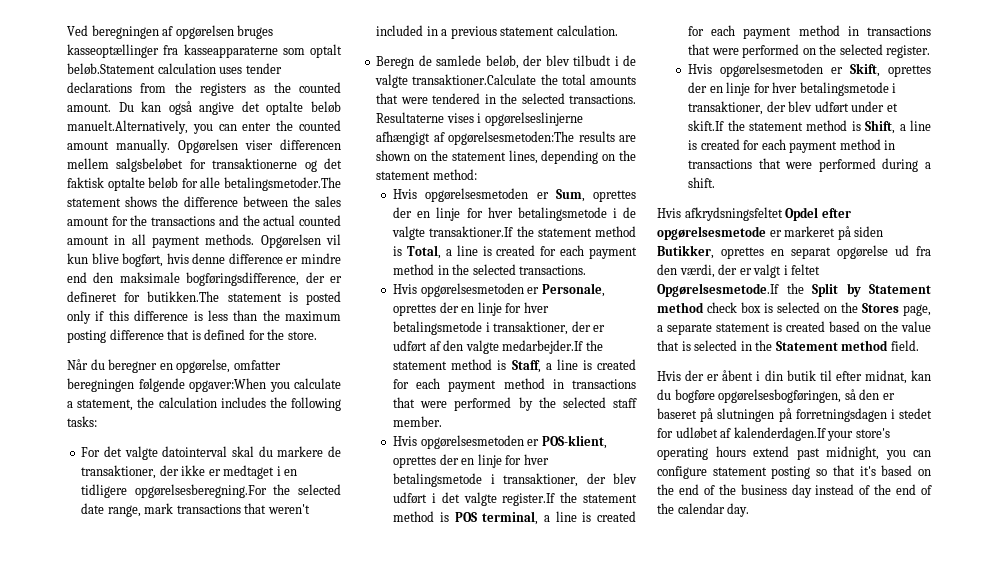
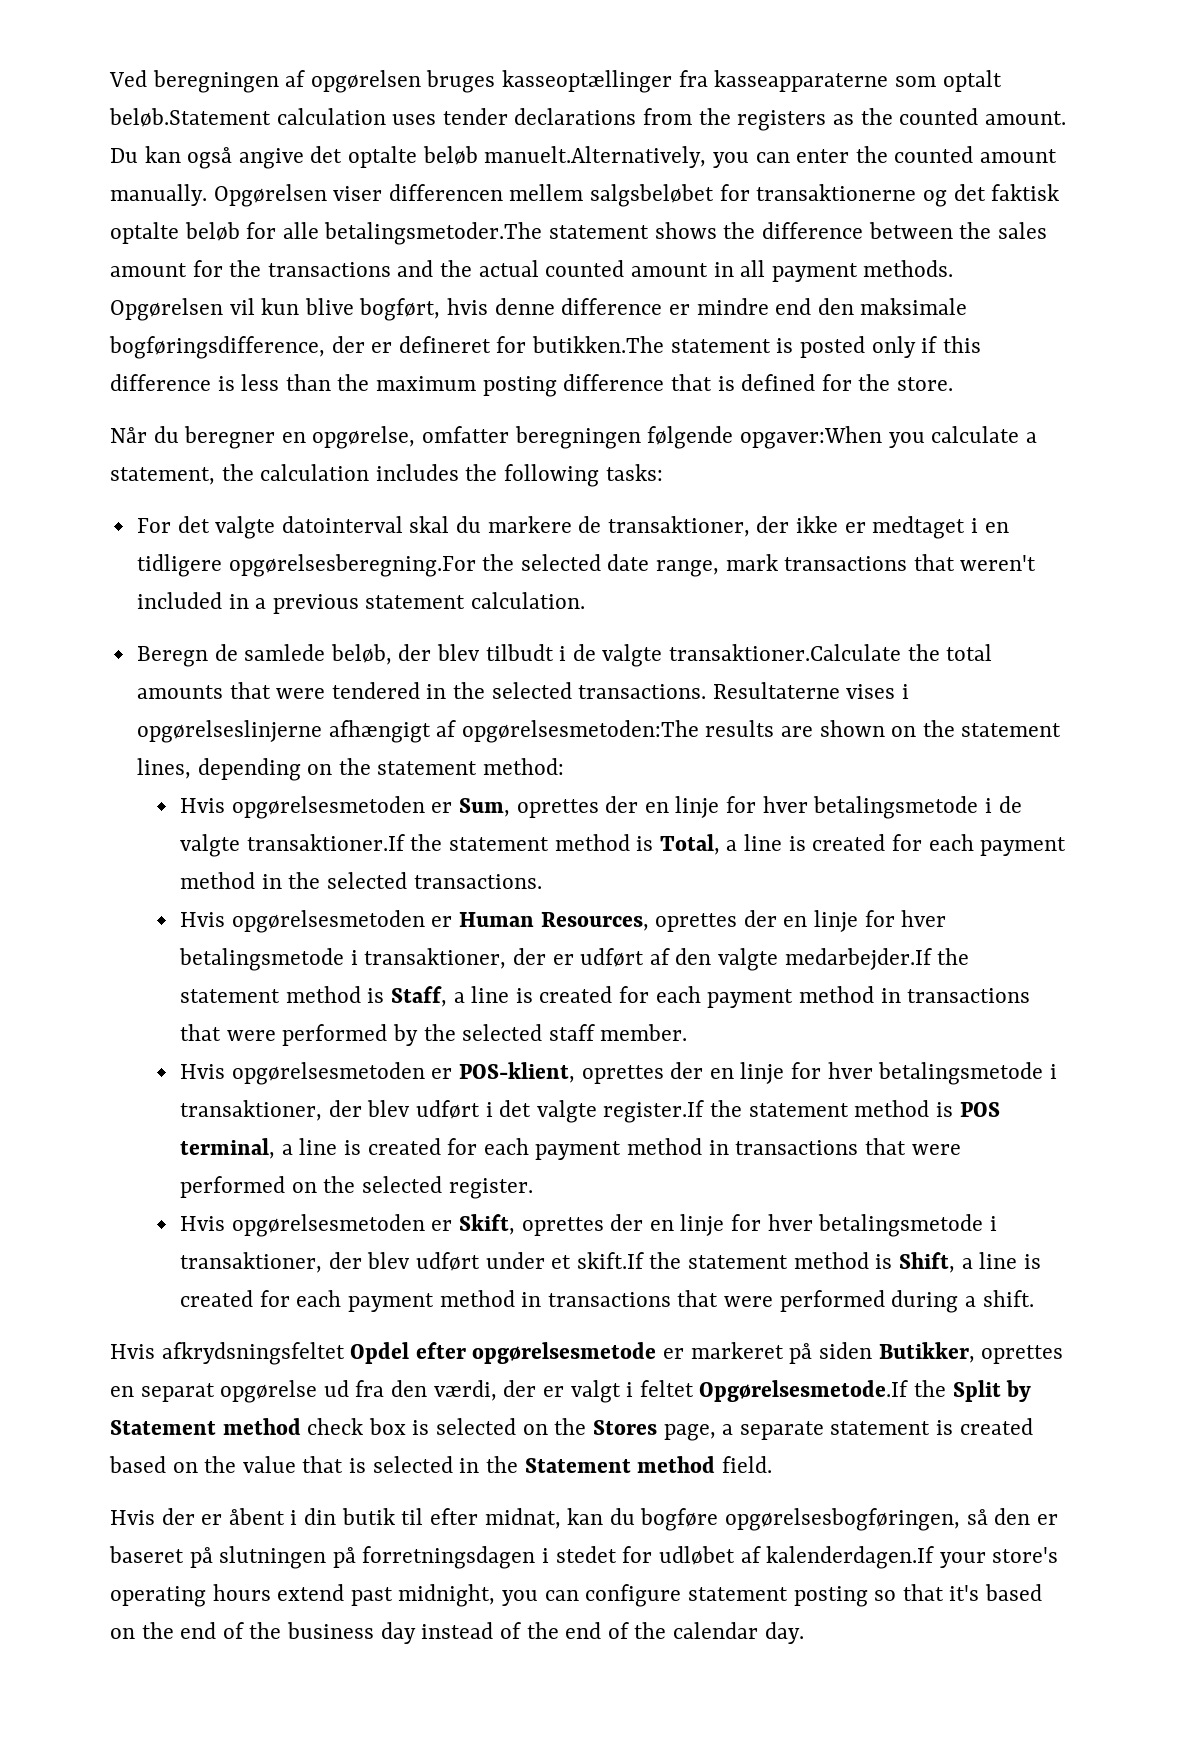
- Hvis opgørelsesmetoden er Personale, oprettes der en linje for hver betalingsmetode i transaktioner, der er udført af den valgte medarbejder.If the statement method is Staff, a line is created for each payment method in transactions that were performed by the selected staff member.
+ Hvis opgørelsesmetoden er Human Resources, oprettes der en linje for hver betalingsmetode i transaktioner, der er udført af den valgte medarbejder.If the statement method is Staff, a line is created for each payment method in transactions that were performed by the selected staff member.

